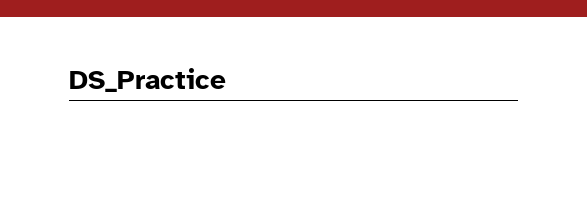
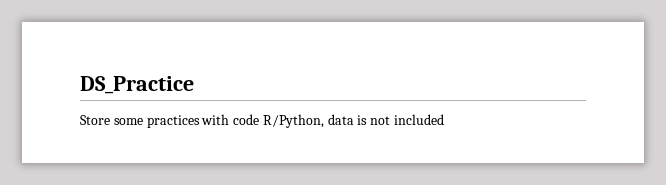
+ Store some practices with code R/Python, data is not included

